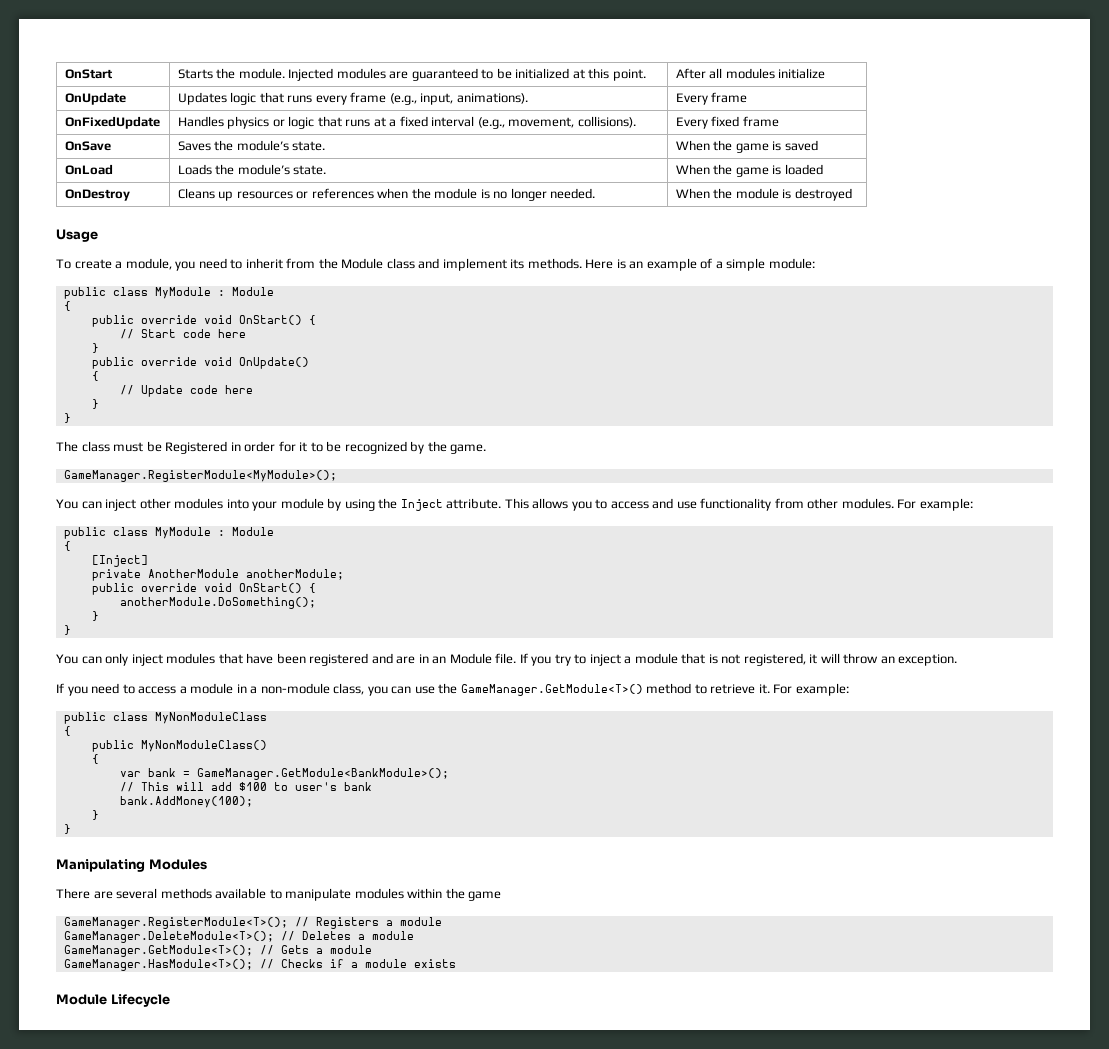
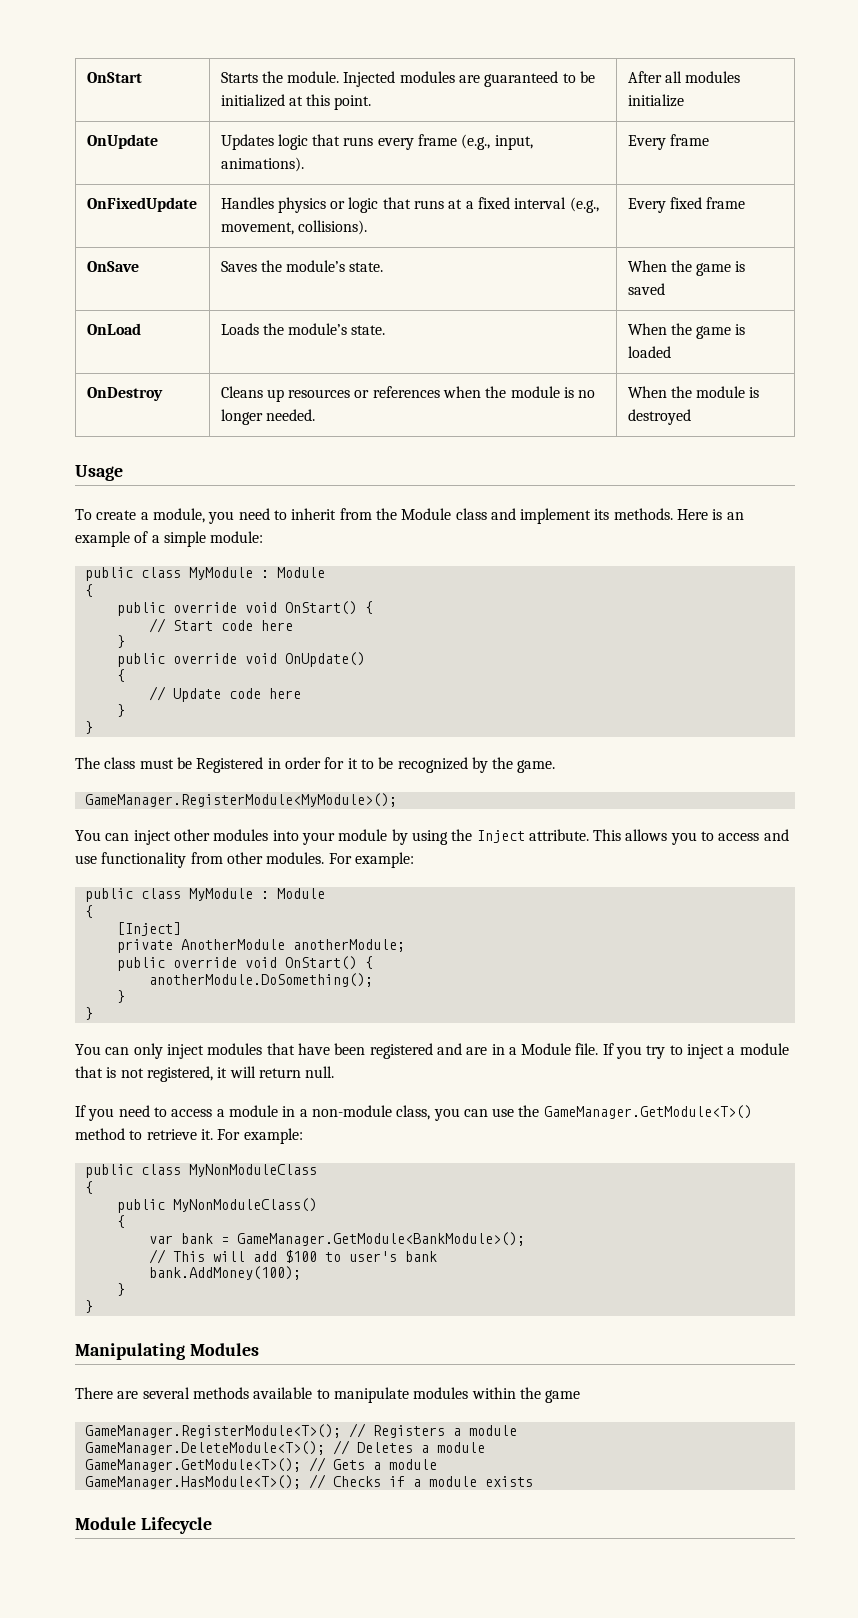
- You can only inject modules that have been registered and are in an Module file.
+ You can only inject modules that have been registered and are in a Module file.
- If you try to inject a module that is not registered, it will throw an exception.
+ If you try to inject a module that is not registered, it will return null.

